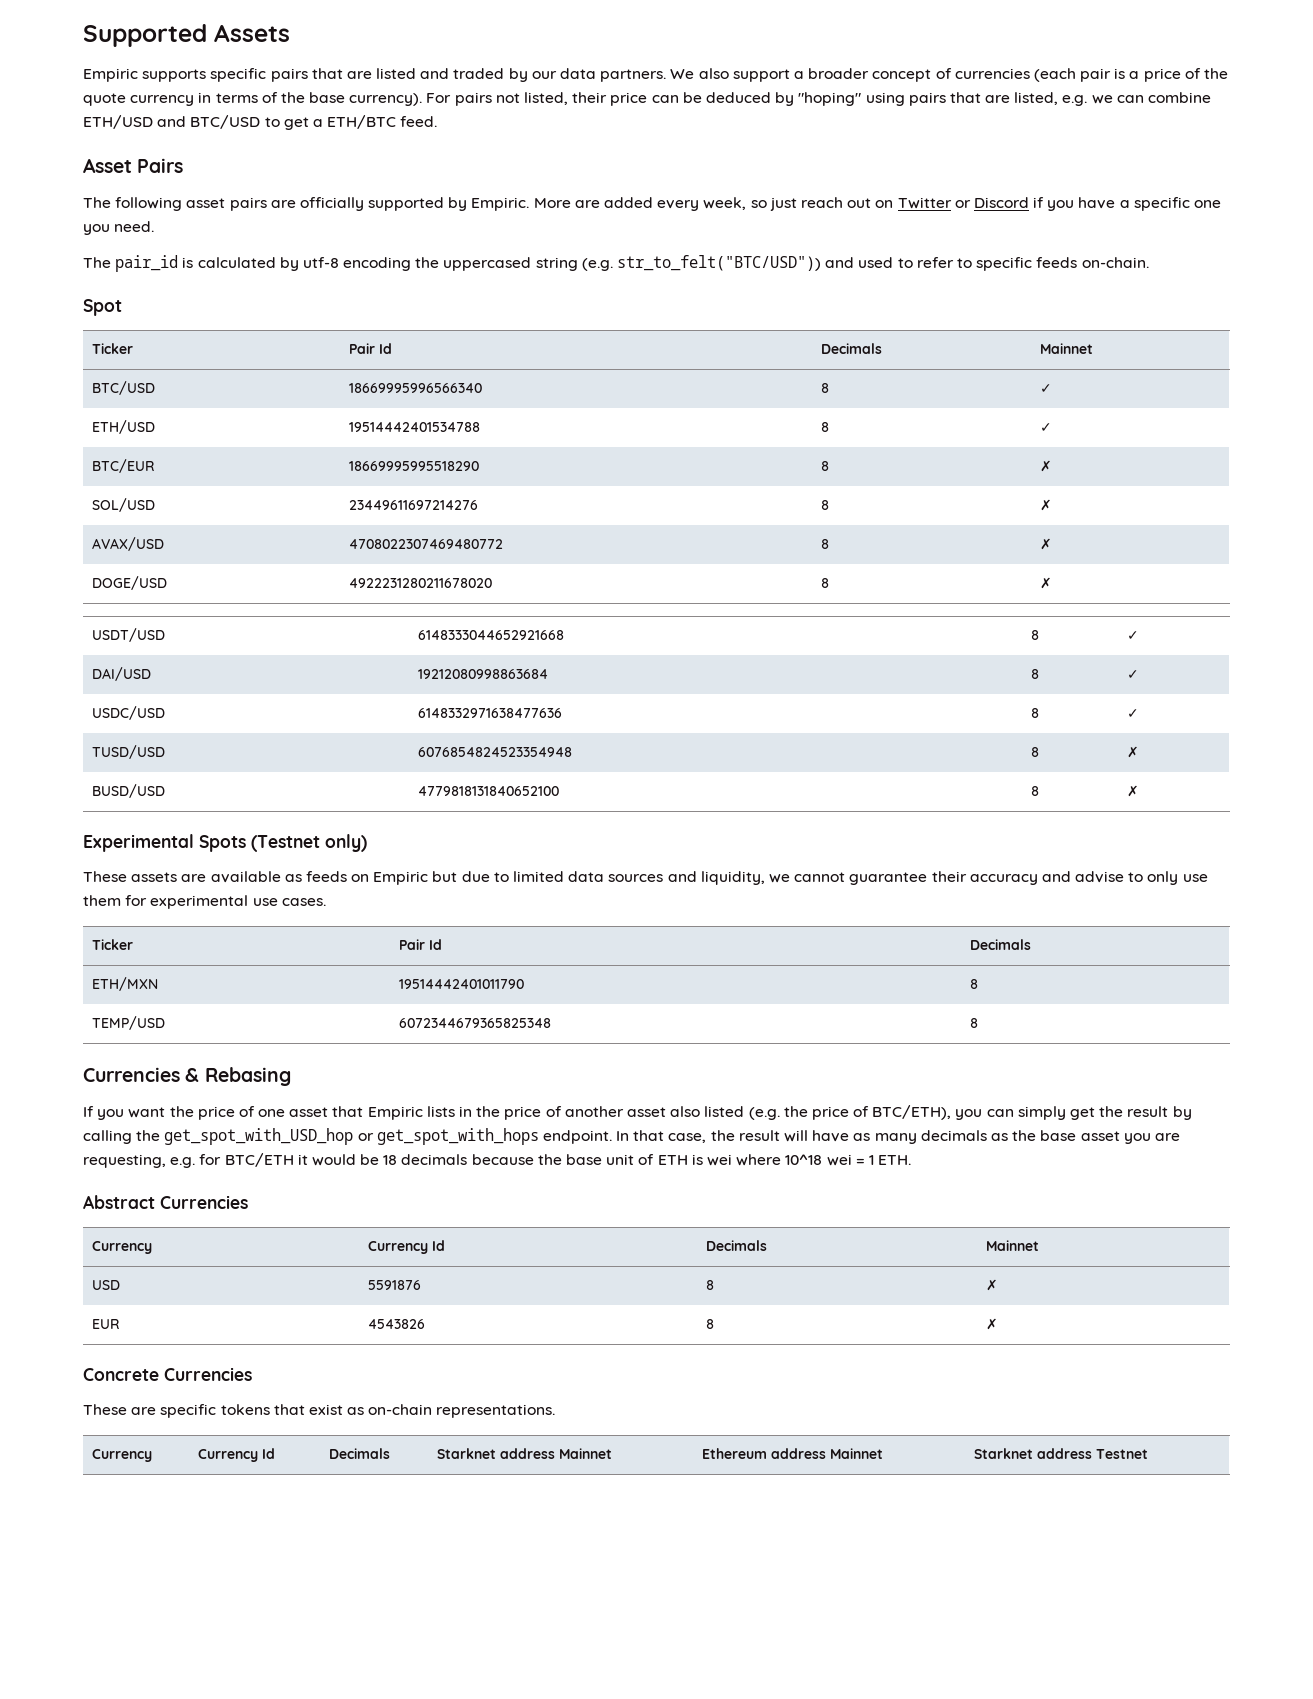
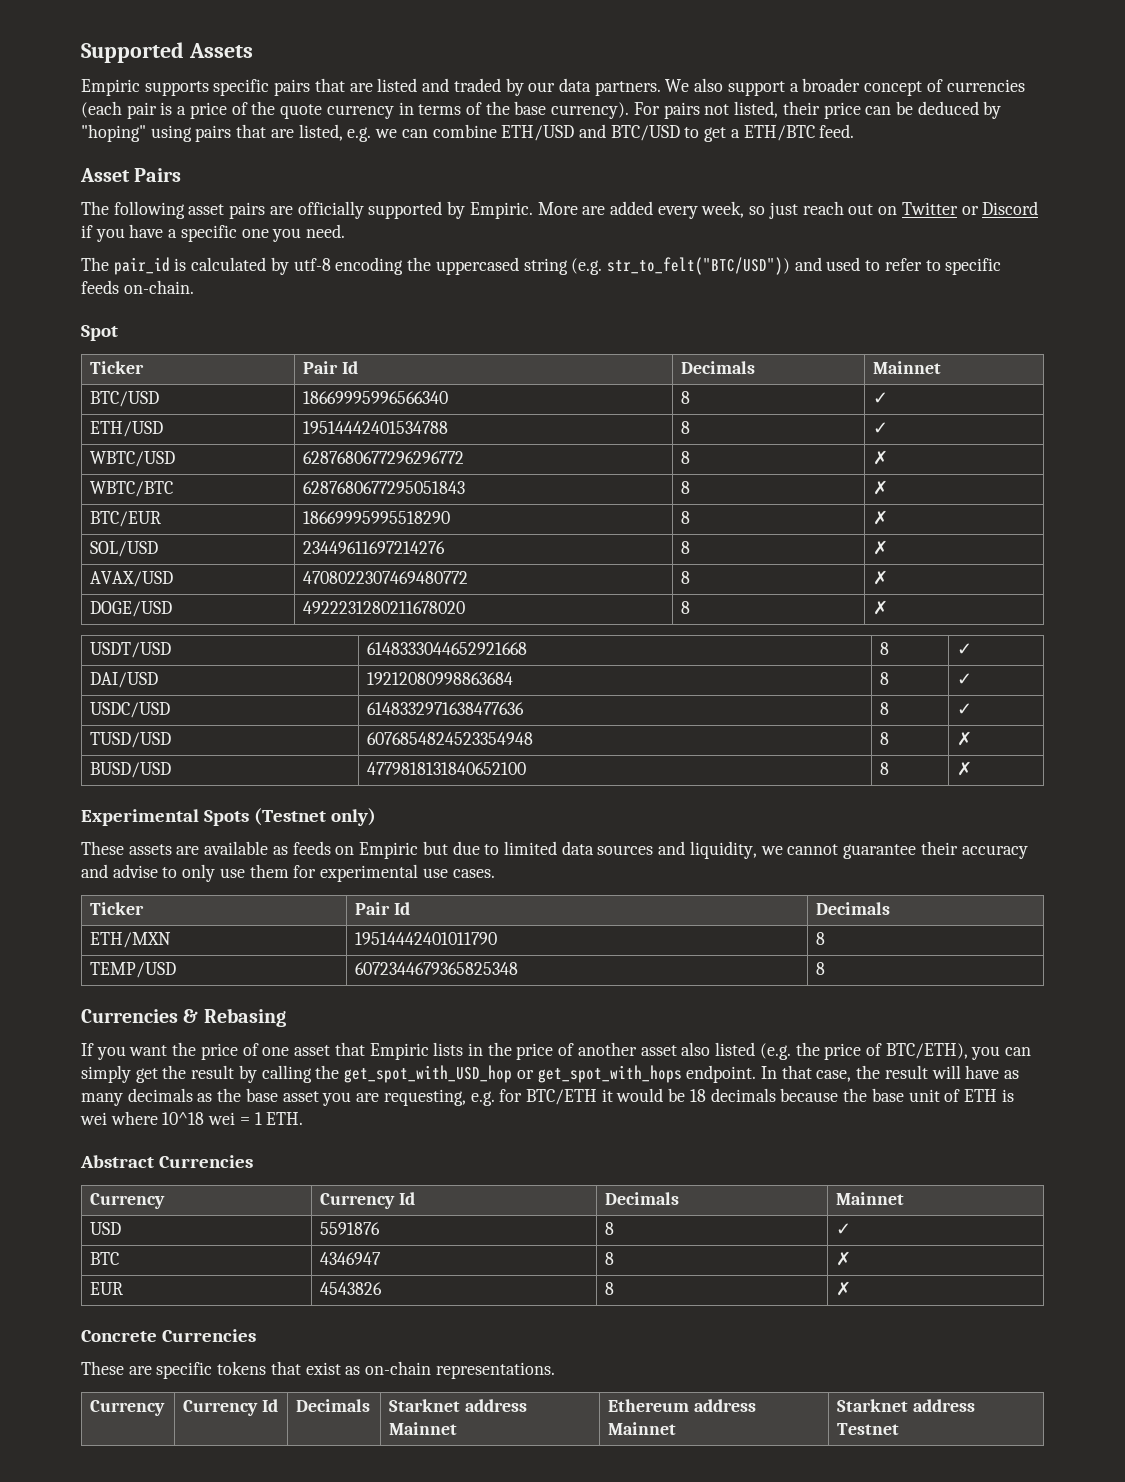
+ WBTC/USD | 6287680677296296772 | 8 | ✗
+ WBTC/BTC | 6287680677295051843 | 8 | ✗
- USD | 5591876 | 8 | ✗
+ USD | 5591876 | 8 | ✓
+ BTC | 4346947 | 8 | ✗

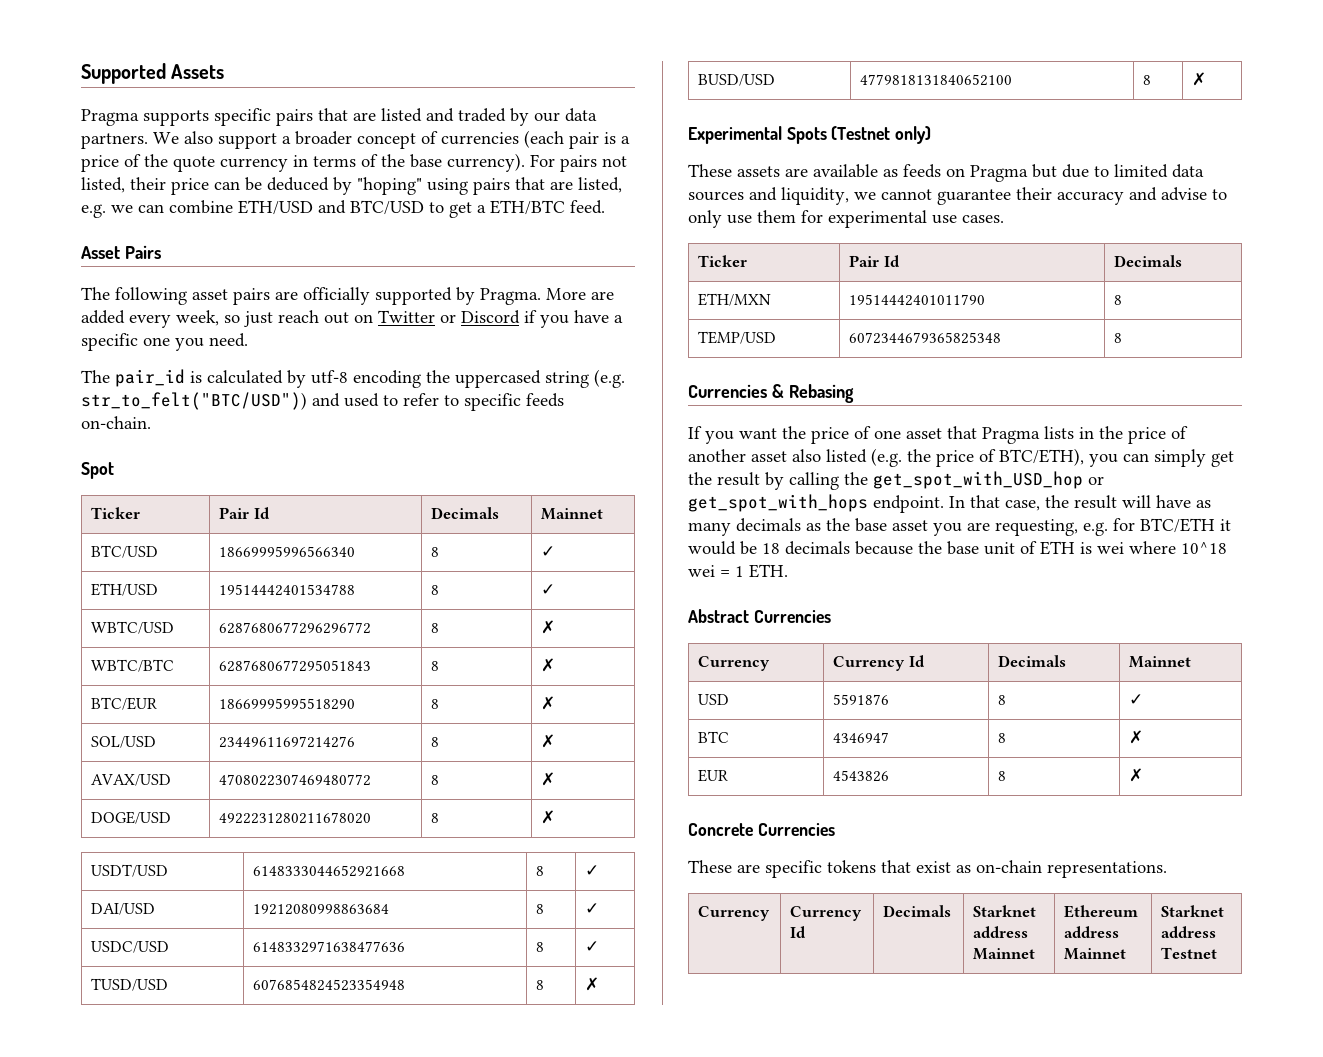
- Empiric supports specific pairs that are listed and traded by our data partners.
+ Pragma supports specific pairs that are listed and traded by our data partners.
- The following asset pairs are officially supported by Empiric.
+ The following asset pairs are officially supported by Pragma.
- These assets are available as feeds on Empiric but due to limited data sources and liquidity, we cannot guarantee their accuracy and advise to only use them for experimental use cases.
+ These assets are available as feeds on Pragma but due to limited data sources and liquidity, we cannot guarantee their accuracy and advise to only use them for experimental use cases.
- If you want the price of one asset that Empiric lists in the price of another asset also listed (e.g. the price of BTC/ETH), you can simply get the result by calling the get_spot_with_USD_hop or get_spot_with_hops endpoint.
+ If you want the price of one asset that Pragma lists in the price of another asset also listed (e.g. the price of BTC/ETH), you can simply get the result by calling the get_spot_with_USD_hop or get_spot_with_hops endpoint.

